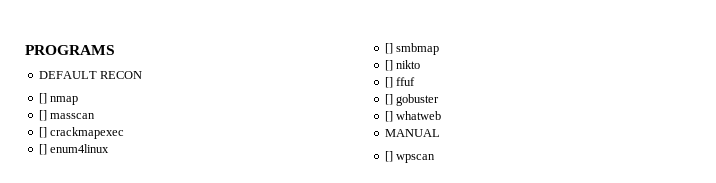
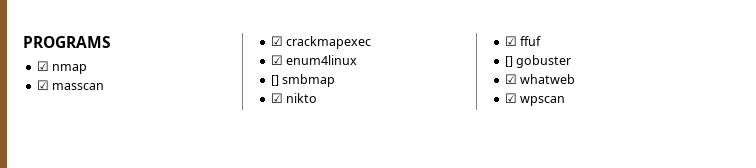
- DEFAULT RECON
- [] nmap
+ ☑ nmap
- [] masscan
+ ☑ masscan
- [] crackmapexec
+ ☑ crackmapexec
- [] enum4linux
+ ☑ enum4linux
- [] nikto
+ ☑ nikto
- [] ffuf
+ ☑ ffuf
- [] whatweb
+ ☑ whatweb
- MANUAL
- [] wpscan
+ ☑ wpscan

